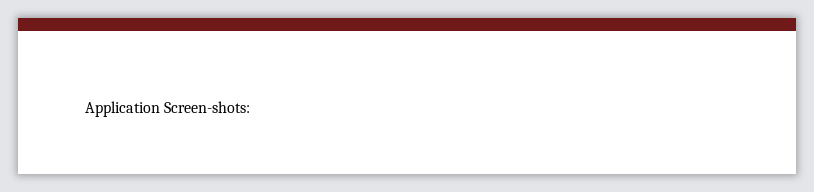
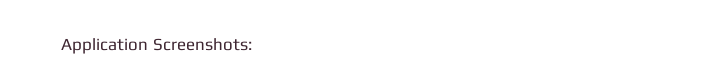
- Application Screen-shots:
+ Application Screenshots:

